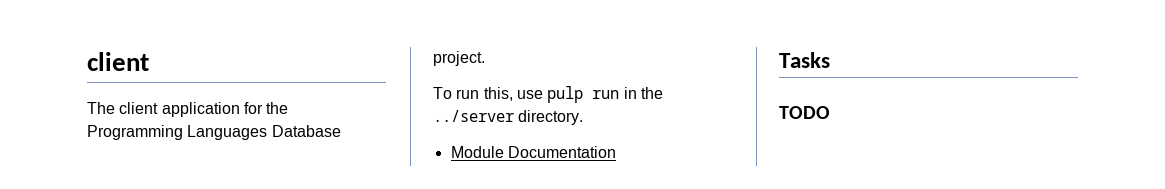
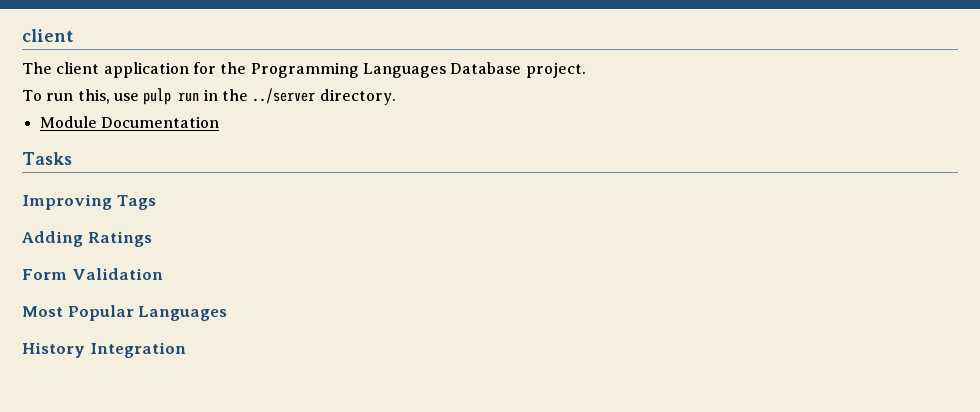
- TODO
+ Improving Tags
+ Adding Ratings
+ Form Validation
+ Most Popular Languages
+ History Integration

